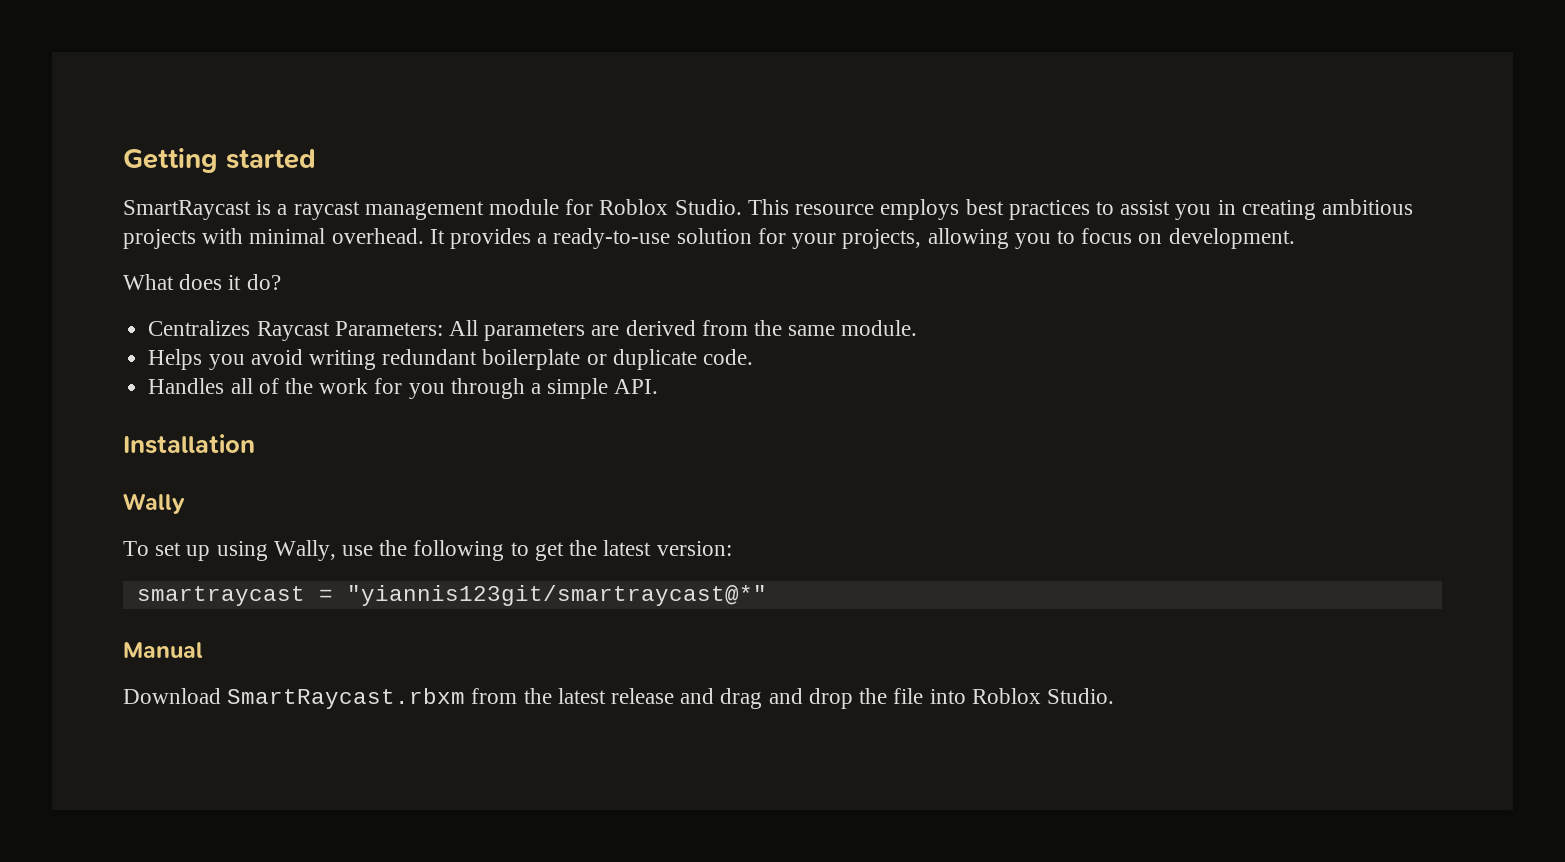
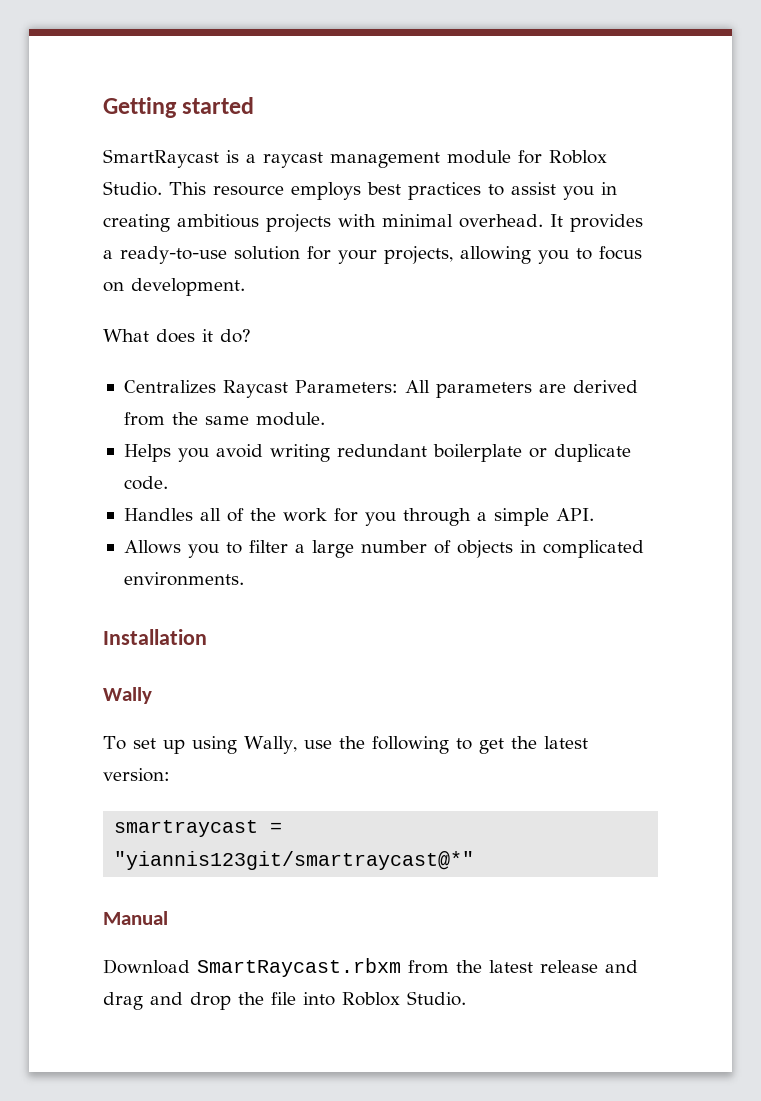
+ Allows you to filter a large number of objects in complicated environments.

